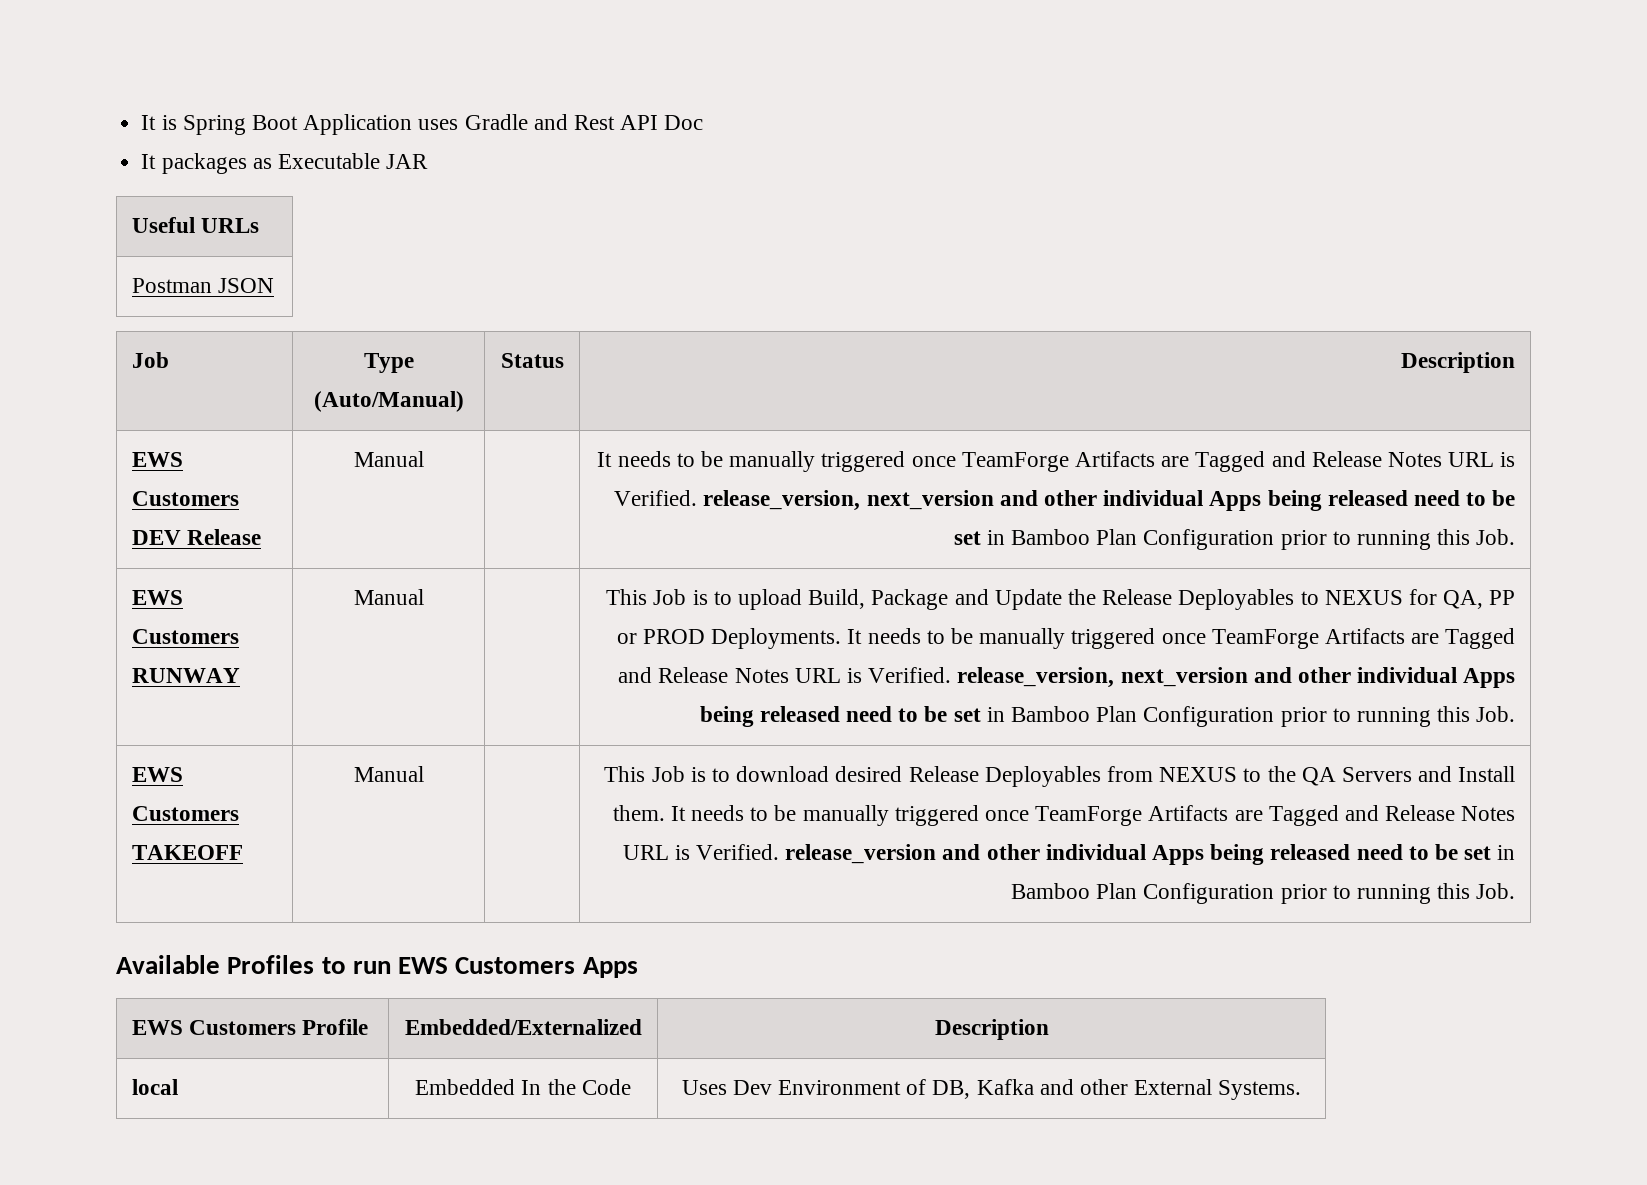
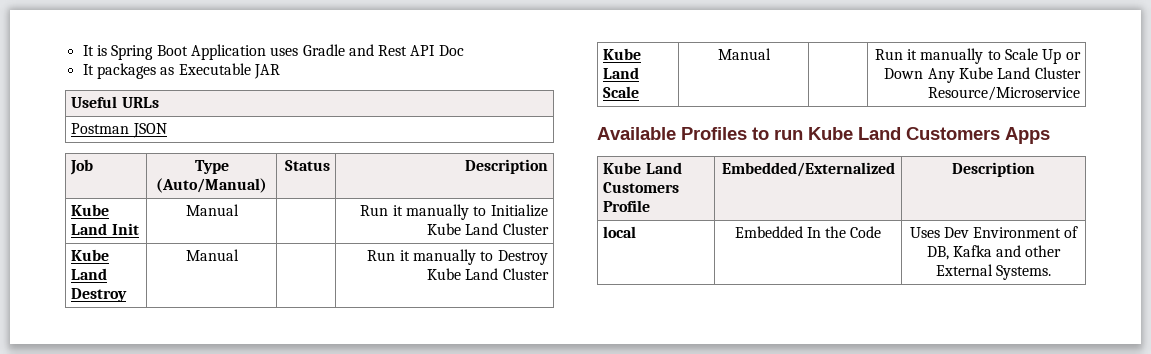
- EWS Customers DEV Release | Manual | | It needs to be manually triggered once TeamForge Artifacts are Tagged and Release Notes URL is Verified. release_version, next_version and other individual Apps being released need to be set in Bamboo Plan Configuration prior to running this Job.
- EWS Customers RUNWAY | Manual | | This Job is to upload Build, Package and Update the Release Deployables to NEXUS for QA, PP or PROD Deployments. It needs to be manually triggered once TeamForge Artifacts are Tagged and Release Notes URL is Verified. release_version, next_version and other individual Apps being released need to be set in Bamboo Plan Configuration prior to running this Job.
- EWS Customers TAKEOFF | Manual | | This Job is to download desired Release Deployables from NEXUS to the QA Servers and Install them. It needs to be manually triggered once TeamForge Artifacts are Tagged and Release Notes URL is Verified. release_version and other individual Apps being released need to be set in Bamboo Plan Configuration prior to running this Job.
+ Kube Land Init | Manual | | Run it manually to Initialize Kube Land Cluster
+ Kube Land Destroy | Manual | | Run it manually to Destroy Kube Land Cluster
+ Kube Land Scale | Manual | | Run it manually to Scale Up or Down Any Kube Land Cluster Resource/Microservice
- Available Profiles to run EWS Customers Apps
+ Available Profiles to run Kube Land Customers Apps
- EWS Customers Profile | Embedded/Externalized | Description
+ Kube Land Customers Profile | Embedded/Externalized | Description

